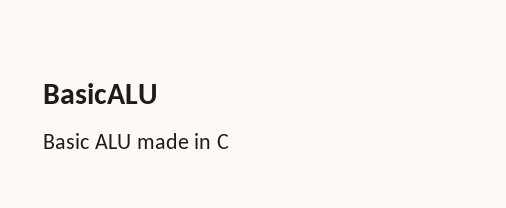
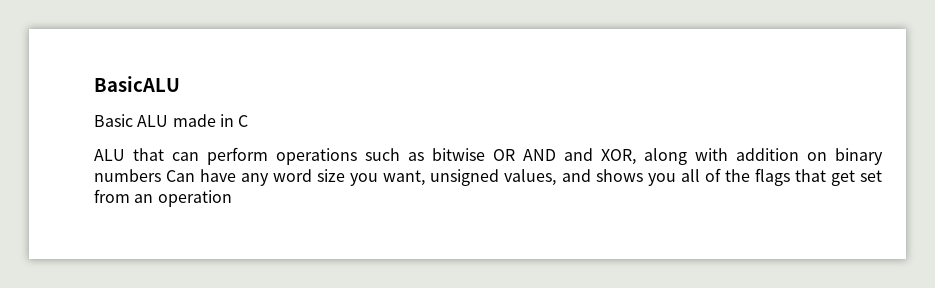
+ ALU that can perform operations such as bitwise OR AND and XOR, along with addition on binary numbers Can have any word size you want, unsigned values, and shows you all of the flags that get set from an operation

